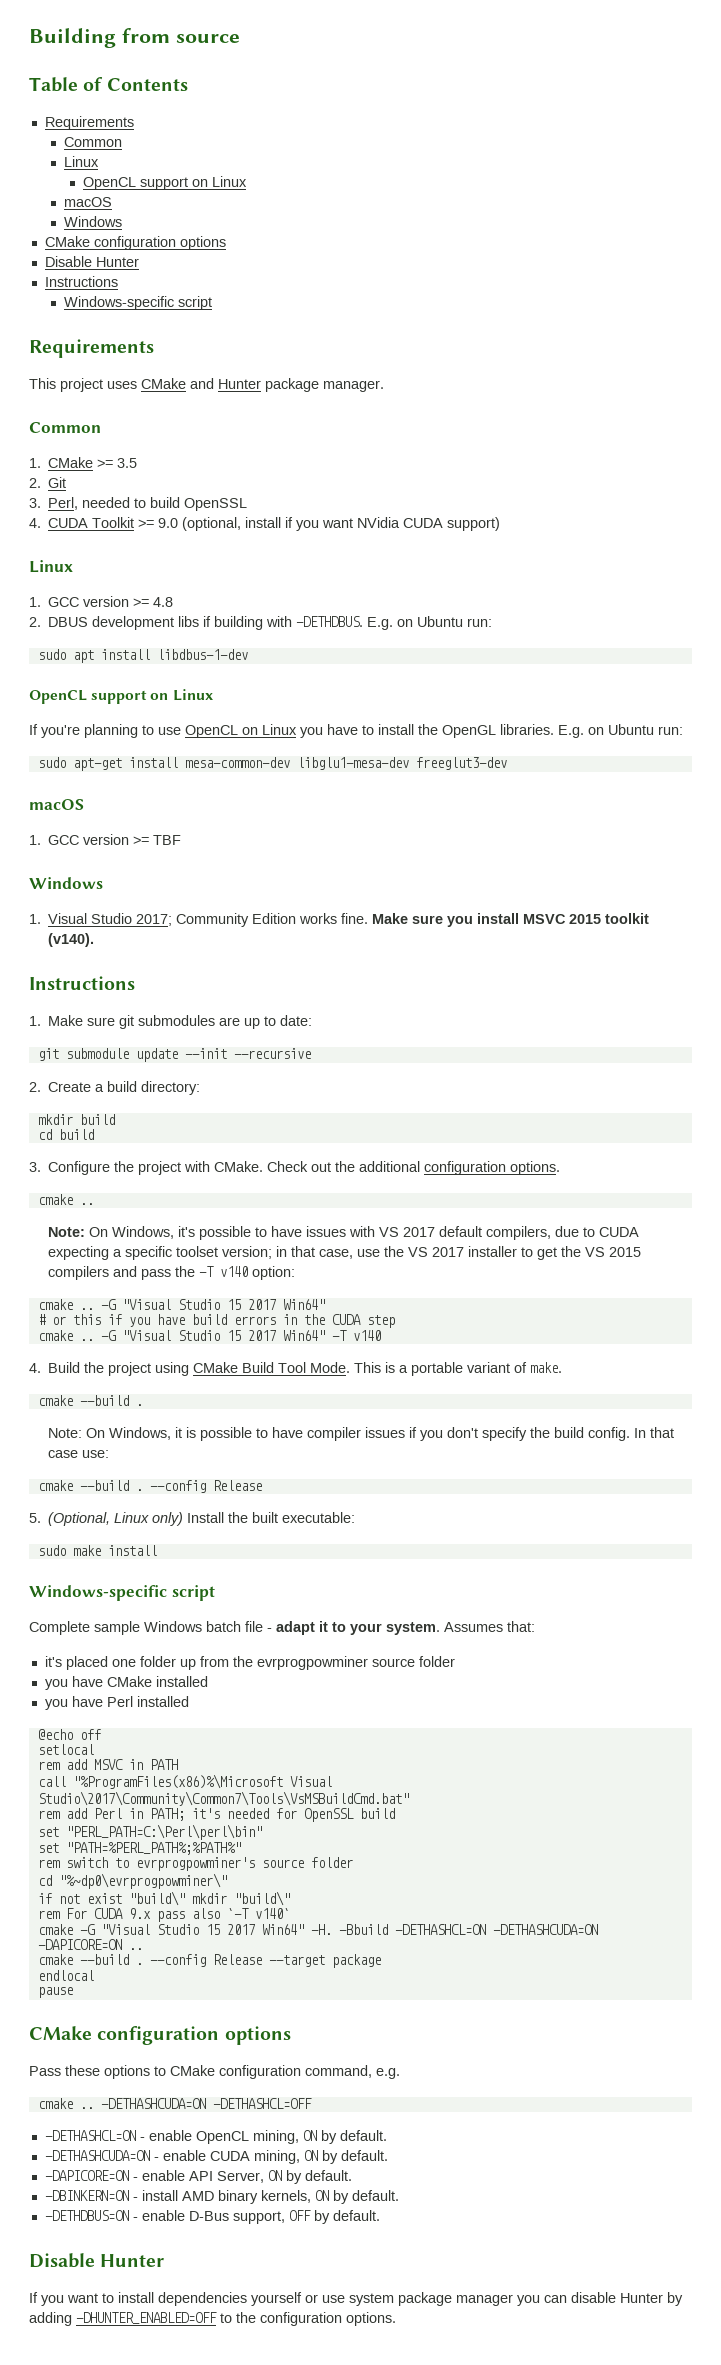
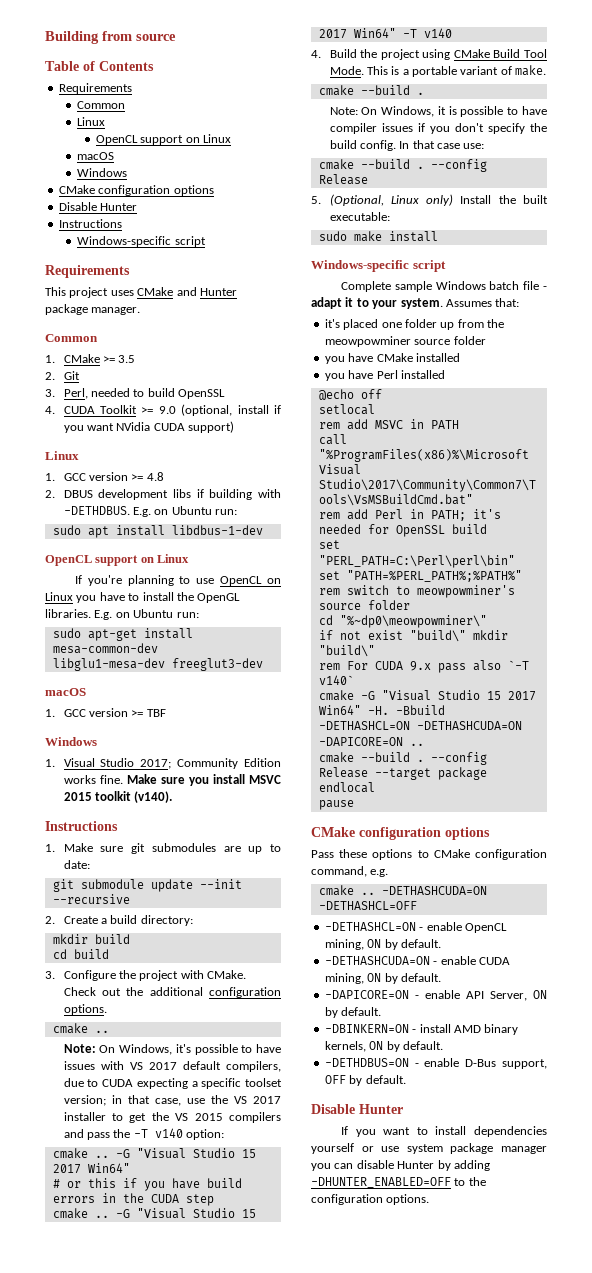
- it's placed one folder up from the evrprogpowminer source folder
+ it's placed one folder up from the meowpowminer source folder
- rem switch to evrprogpowminer's source folder
+ rem switch to meowpowminer's source folder
- cd "%~dp0\evrprogpowminer\"
+ cd "%~dp0\meowpowminer\"

